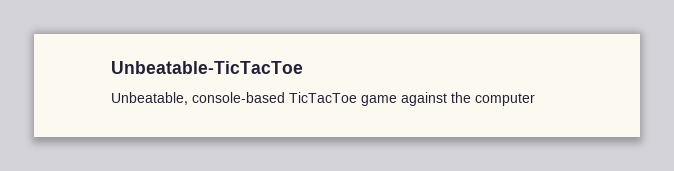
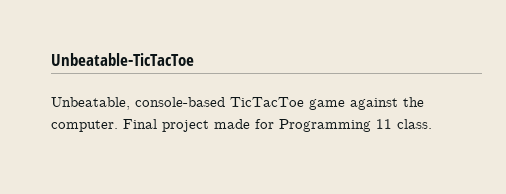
- Unbeatable, console-based TicTacToe game against the computer
+ Unbeatable, console-based TicTacToe game against the computer. Final project made for Programming 11 class.

